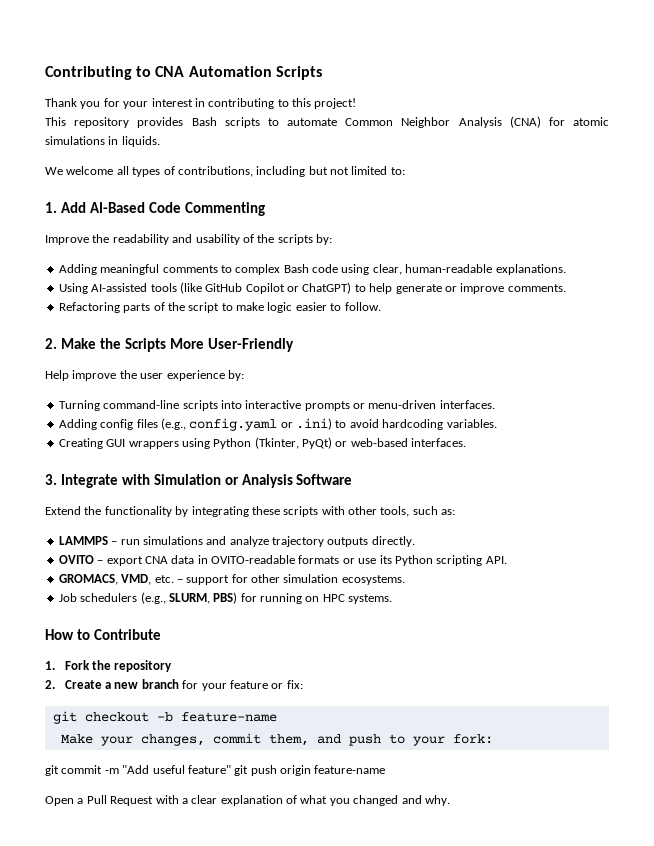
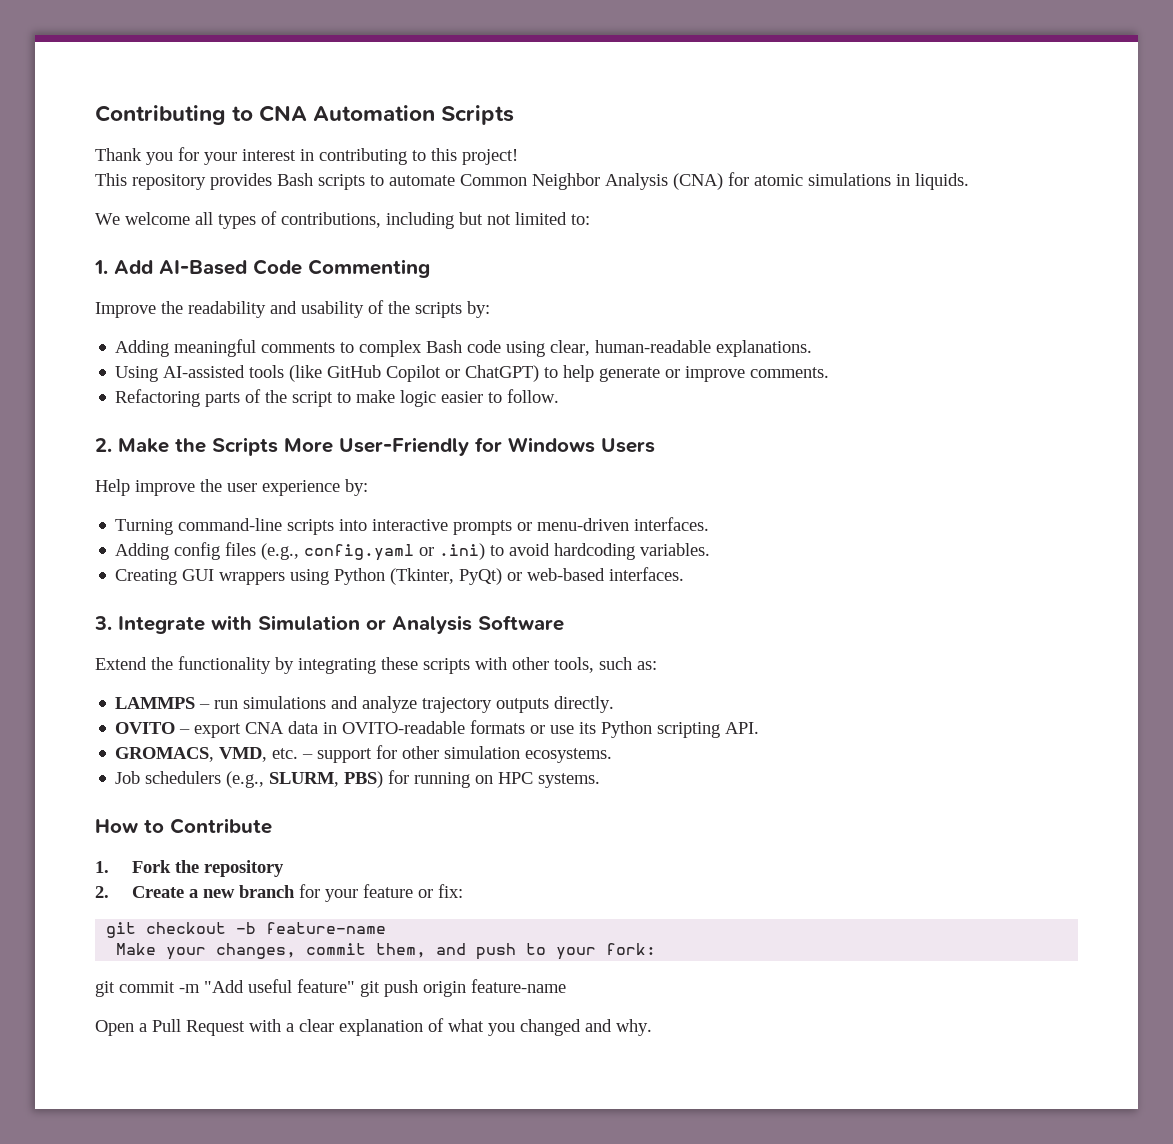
- 2. Make the Scripts More User-Friendly
+ 2. Make the Scripts More User-Friendly for Windows Users

